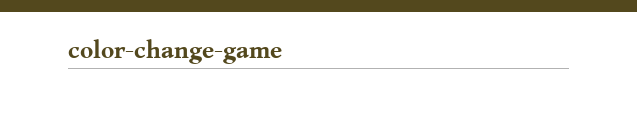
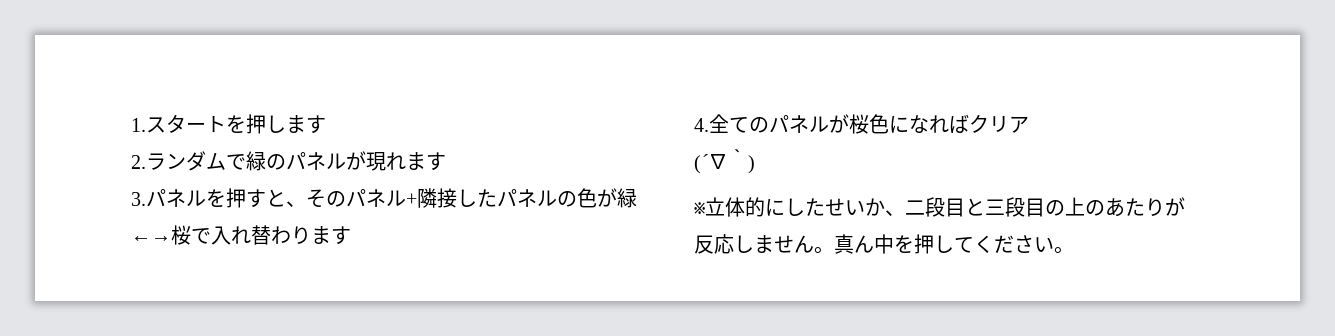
- color-change-game
+ 1.スタートを押します
+ 2.ランダムで緑のパネルが現れます
+ 3.パネルを押すと、そのパネル+隣接したパネルの色が緑←→桜で入れ替わります
+ 4.全てのパネルが桜色になればクリア
+ (´∇｀)
+ ※立体的にしたせいか、二段目と三段目の上のあたりが反応しません。真ん中を押してください。

